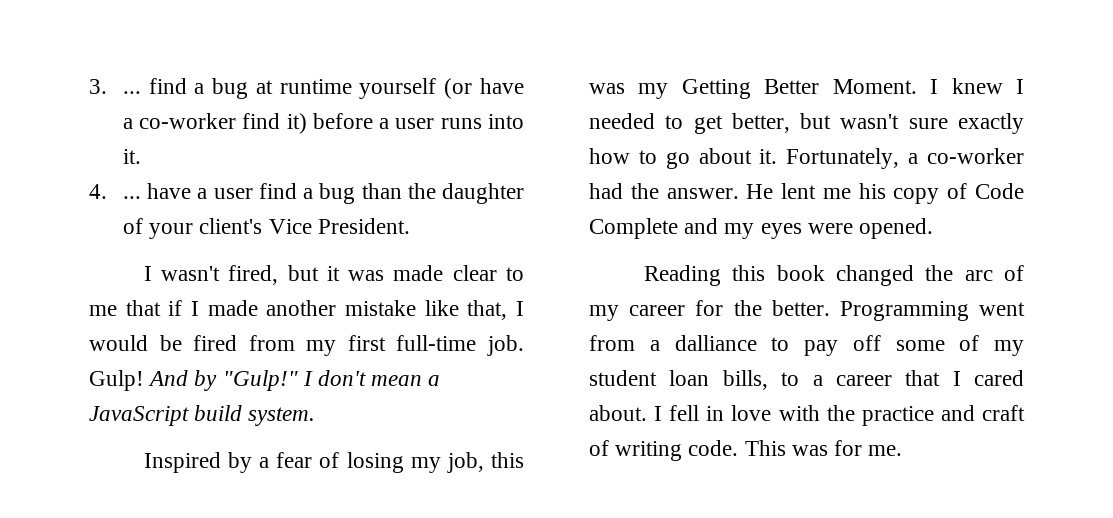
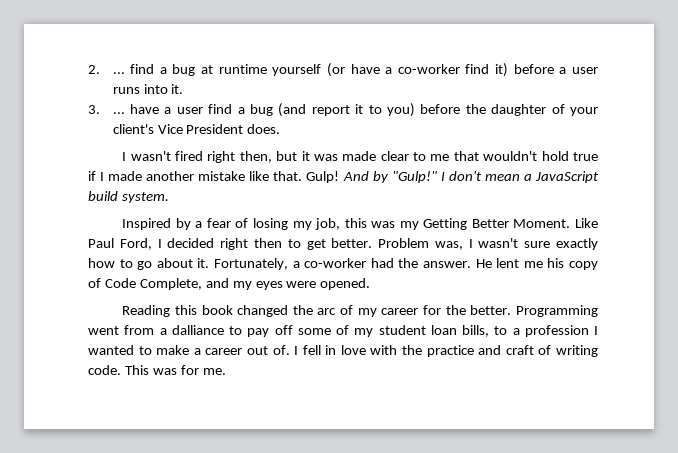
- 3. ... find a bug at runtime yourself (or have a co-worker find it) before a user runs into it.
+ 2. ... find a bug at runtime yourself (or have a co-worker find it) before a user runs into it.
- 4. ... have a user find a bug than the daughter of your client's Vice President.
- I wasn't fired, but it was made clear to me that if I made another mistake like that, I would be fired from my first full-time job.
+ 3. ... have a user find a bug (and report it to you) before the daughter of your client's Vice President does.
+ I wasn't fired right then, but it was made clear to me that wouldn't hold true if I made another mistake like that.
- I knew I needed to get better, but wasn't sure exactly how to go about it.
+ Like Paul Ford, I decided right then to get better. Problem was, I wasn't sure exactly how to go about it.
- He lent me his copy of Code Complete and my eyes were opened.
+ He lent me his copy of Code Complete, and my eyes were opened.
- Programming went from a dalliance to pay off some of my student loan bills, to a career that I cared about.
+ Programming went from a dalliance to pay off some of my student loan bills, to a profession I wanted to make a career out of.

